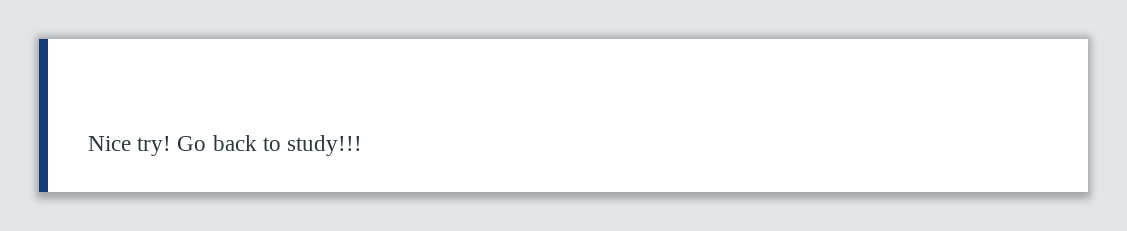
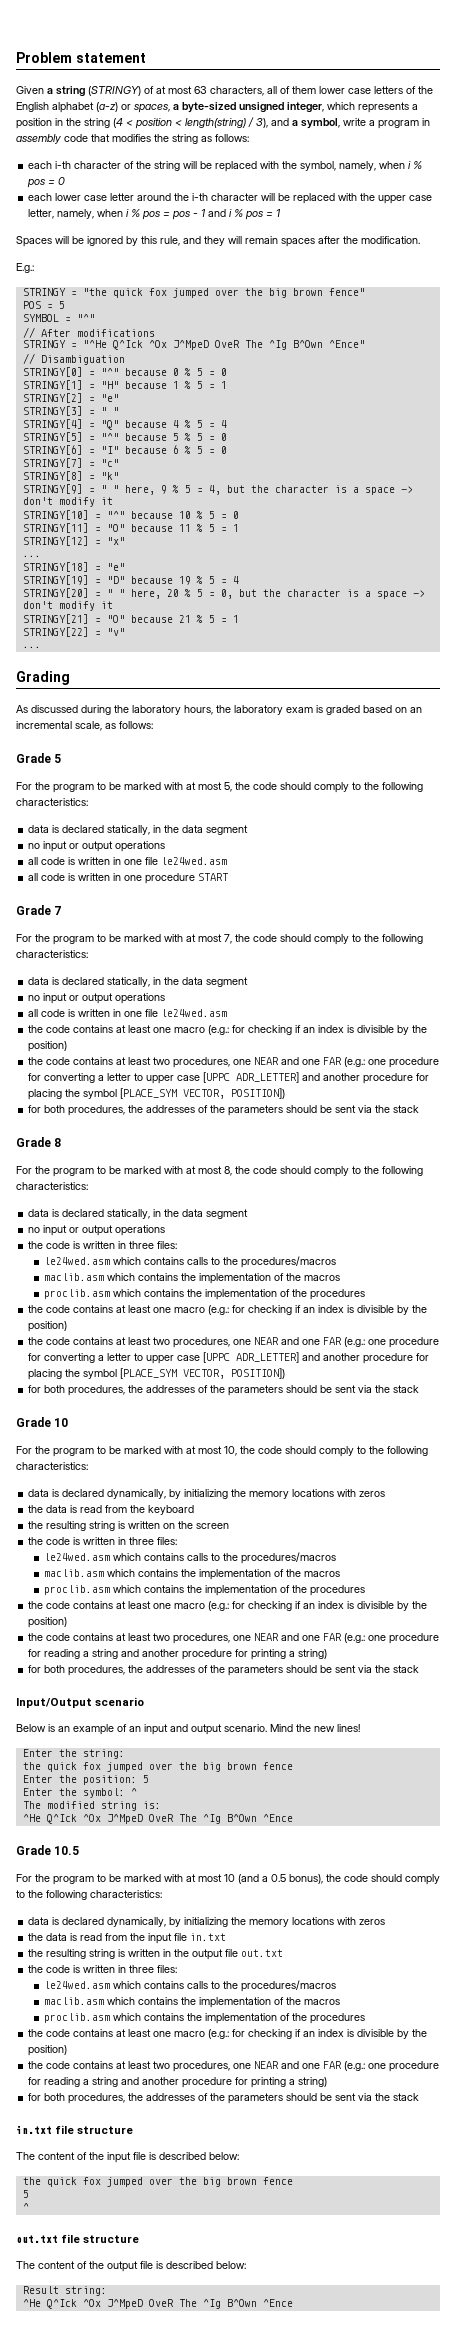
- Nice try! Go back to study!!!
+ Problem statement
+ Given a string (STRINGY) of at most 63 characters, all of them lower case letters of the English alphabet (a-z) or spaces, a byte-sized unsigned integer, which represents a position in the string (4 < position < length(string) / 3), and a symbol, write a program in assembly code that modifies the string as follows:
+ each i-th character of the string will be replaced with the symbol, namely, when i % pos = 0
+ each lower case letter around the i-th character will be replaced with the upper case letter, namely, when i % pos = pos - 1 and i % pos = 1
+ Spaces will be ignored by this rule, and they will remain spaces after the modification.
+ E.g.:
+ STRINGY = "the quick fox jumped over the big brown fence"
+ POS = 5
+ SYMBOL = "^"
+ // After modifications
+ STRINGY = "^He Q^Ick ^Ox J^MpeD OveR The ^Ig B^Own ^Ence"
+ // Disambiguation
+ STRINGY[0] = "^" because 0 % 5 = 0
+ STRINGY[1] = "H" because 1 % 5 = 1
+ STRINGY[2] = "e"
+ STRINGY[3] = " "
+ STRINGY[4] = "Q" because 4 % 5 = 4
+ STRINGY[5] = "^" because 5 % 5 = 0
+ STRINGY[6] = "I" because 6 % 5 = 0
+ STRINGY[7] = "c"
+ STRINGY[8] = "k"
+ STRINGY[9] = " " here, 9 % 5 = 4, but the character is a space -> don't modify it
+ STRINGY[10] = "^" because 10 % 5 = 0
+ STRINGY[11] = "O" because 11 % 5 = 1
+ STRINGY[12] = "x"
+ ...
+ STRINGY[18] = "e"
+ STRINGY[19] = "D" because 19 % 5 = 4
+ STRINGY[20] = " " here, 20 % 5 = 0, but the character is a space -> don't modify it
+ STRINGY[21] = "O" because 21 % 5 = 1
+ STRINGY[22] = "v"
+ ...
+ Grading
+ As discussed during the laboratory hours, the laboratory exam is graded based on an incremental scale, as follows:
+ Grade 5
+ For the program to be marked with at most 5, the code should comply to the following characteristics:
+ data is declared statically, in the data segment
+ no input or output operations
+ all code is written in one file le24wed.asm
+ all code is written in one procedure START
+ Grade 7
+ For the program to be marked with at most 7, the code should comply to the following characteristics:
+ data is declared statically, in the data segment
+ no input or output operations
+ all code is written in one file le24wed.asm
+ the code contains at least one macro (e.g.: for checking if an index is divisible by the position)
+ the code contains at least two procedures, one NEAR and one FAR (e.g.: one procedure for converting a letter to upper case [UPPC ADR_LETTER] and another procedure for placing the symbol [PLACE_SYM VECTOR, POSITION])
+ for both procedures, the addresses of the parameters should be sent via the stack
+ Grade 8
+ For the program to be marked with at most 8, the code should comply to the following characteristics:
+ data is declared statically, in the data segment
+ no input or output operations
+ the code is written in three files:
+ le24wed.asm which contains calls to the procedures/macros
+ maclib.asm which contains the implementation of the macros
+ proclib.asm which contains the implementation of the procedures
+ the code contains at least one macro (e.g.: for checking if an index is divisible by the position)
+ the code contains at least two procedures, one NEAR and one FAR (e.g.: one procedure for converting a letter to upper case [UPPC ADR_LETTER] and another procedure for placing the symbol [PLACE_SYM VECTOR, POSITION])
+ for both procedures, the addresses of the parameters should be sent via the stack
+ Grade 10
+ For the program to be marked with at most 10, the code should comply to the following characteristics:
+ data is declared dynamically, by initializing the memory locations with zeros
+ the data is read from the keyboard
+ the resulting string is written on the screen
+ the code is written in three files:
+ le24wed.asm which contains calls to the procedures/macros
+ maclib.asm which contains the implementation of the macros
+ proclib.asm which contains the implementation of the procedures
+ the code contains at least one macro (e.g.: for checking if an index is divisible by the position)
+ the code contains at least two procedures, one NEAR and one FAR (e.g.: one procedure for reading a string and another procedure for printing a string)
+ for both procedures, the addresses of the parameters should be sent via the stack
+ Input/Output scenario
+ Below is an example of an input and output scenario. Mind the new lines!
+ Enter the string:
+ the quick fox jumped over the big brown fence
+ Enter the position: 5
+ Enter the symbol: ^
+ The modified string is:
+ ^He Q^Ick ^Ox J^MpeD OveR The ^Ig B^Own ^Ence
+ Grade 10.5
+ For the program to be marked with at most 10 (and a 0.5 bonus), the code should comply to the following characteristics:
+ data is declared dynamically, by initializing the memory locations with zeros
+ the data is read from the input file in.txt
+ the resulting string is written in the output file out.txt
+ the code is written in three files:
+ le24wed.asm which contains calls to the procedures/macros
+ maclib.asm which contains the implementation of the macros
+ proclib.asm which contains the implementation of the procedures
+ the code contains at least one macro (e.g.: for checking if an index is divisible by the position)
+ the code contains at least two procedures, one NEAR and one FAR (e.g.: one procedure for reading a string and another procedure for printing a string)
+ for both procedures, the addresses of the parameters should be sent via the stack
+ in.txt file structure
+ The content of the input file is described below:
+ the quick fox jumped over the big brown fence
+ 5
+ ^
+ out.txt file structure
+ The content of the output file is described below:
+ Result string:
+ ^He Q^Ick ^Ox J^MpeD OveR The ^Ig B^Own ^Ence

